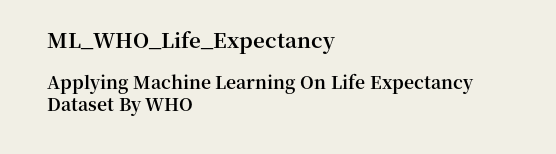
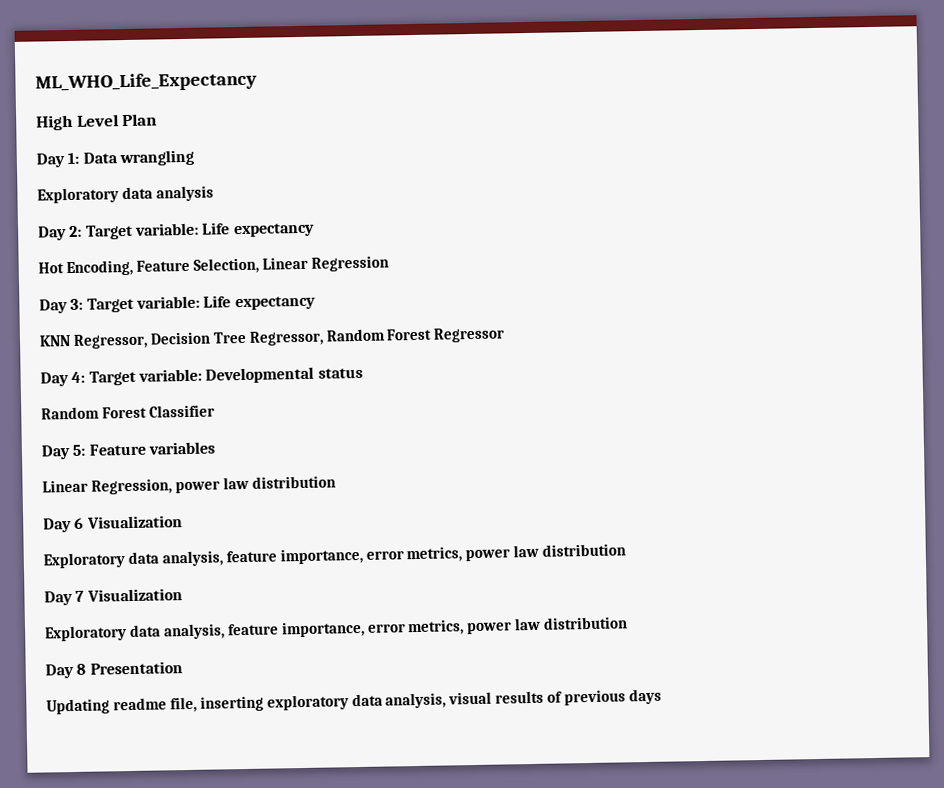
- Applying Machine Learning On Life Expectancy Dataset By WHO
+ High Level Plan
+ Day 1: Data wrangling
+ Exploratory data analysis
+ Day 2: Target variable: Life expectancy
+ Hot Encoding, Feature Selection, Linear Regression
+ Day 3: Target variable: Life expectancy
+ KNN Regressor, Decision Tree Regressor, Random Forest Regressor
+ Day 4: Target variable: Developmental status
+ Random Forest Classifier
+ Day 5: Feature variables
+ Linear Regression, power law distribution
+ Day 6 Visualization
+ Exploratory data analysis, feature importance, error metrics, power law distribution
+ Day 7 Visualization
+ Exploratory data analysis, feature importance, error metrics, power law distribution
+ Day 8 Presentation
+ Updating readme file, inserting exploratory data analysis, visual results of previous days

